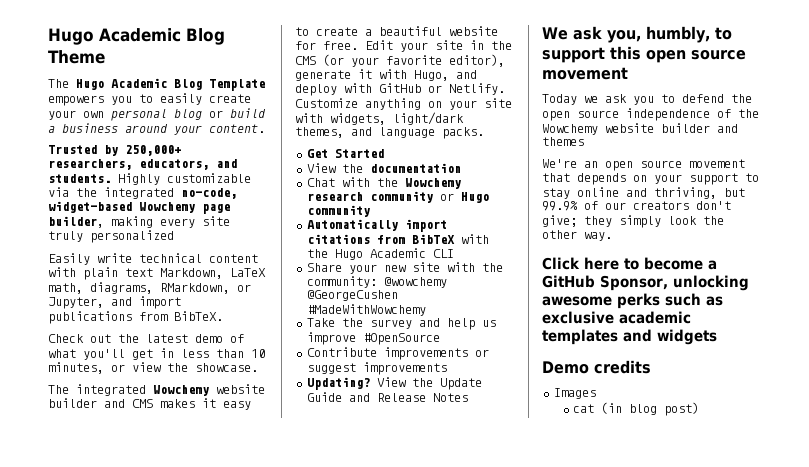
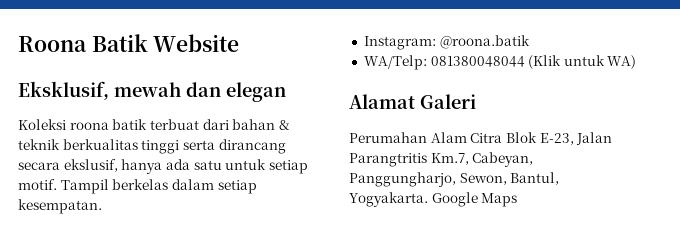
- Hugo Academic Blog Theme
- The Hugo Academic Blog Template empowers you to easily create your own personal blog or build a business around your content.
- Trusted by 250,000+ researchers, educators, and students. Highly customizable via the integrated no-code, widget-based Wowchemy page builder, making every site truly personalized
- Easily write technical content with plain text Markdown, LaTeX math, diagrams, RMarkdown, or Jupyter, and import publications from BibTeX.
- Check out the latest demo of what you'll get in less than 10 minutes, or view the showcase.
- The integrated Wowchemy website builder and CMS makes it easy to create a beautiful website for free. Edit your site in the CMS (or your favorite editor), generate it with Hugo, and deploy with GitHub or Netlify. Customize anything on your site with widgets, light/dark themes, and language packs.
- Get Started
- View the documentation
- Chat with the Wowchemy research community or Hugo community
- Automatically import citations from BibTeX with the Hugo Academic CLI
- Share your new site with the community: @wowchemy @GeorgeCushen #MadeWithWowchemy
- Take the survey and help us improve #OpenSource
- Contribute improvements or suggest improvements
- Updating? View the Update Guide and Release Notes
- We ask you, humbly, to support this open source movement
- Today we ask you to defend the open source independence of the Wowchemy website builder and themes
- We're an open source movement that depends on your support to stay online and thriving, but 99.9% of our creators don't give; they simply look the other way.
- Click here to become a GitHub Sponsor, unlocking awesome perks such as exclusive academic templates and widgets
- Demo credits
- Images
- cat (in blog post)
+ Roona Batik Website
+ Eksklusif, mewah dan elegan
+ Koleksi roona batik terbuat dari bahan & teknik berkualitas tinggi serta dirancang secara ekslusif, hanya ada satu untuk setiap motif. Tampil berkelas dalam setiap kesempatan.
+ Instagram: @roona.batik
+ WA/Telp: 081380048044 (Klik untuk WA)
+ Alamat Galeri
+ Perumahan Alam Citra Blok E-23, Jalan Parangtritis Km.7, Cabeyan, Panggungharjo, Sewon, Bantul, Yogyakarta. Google Maps

